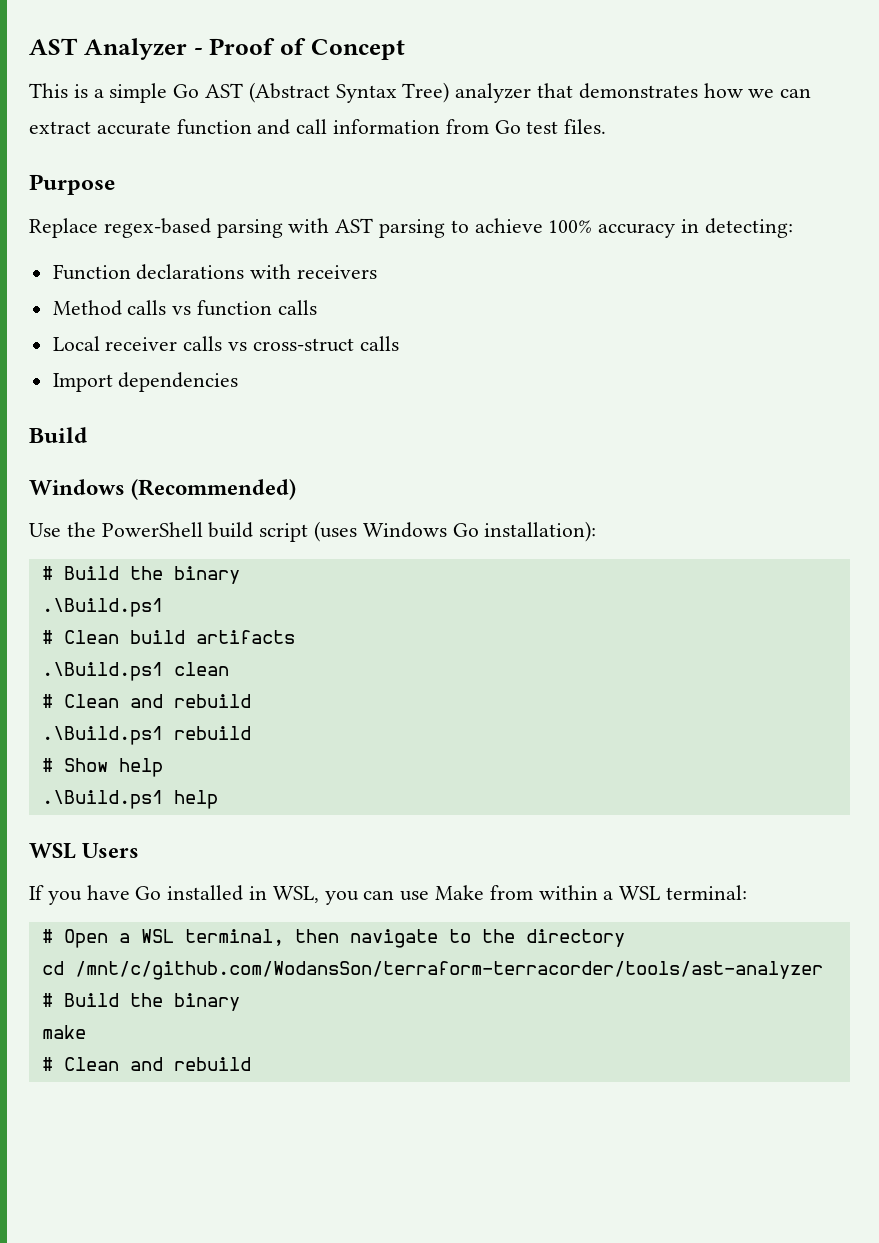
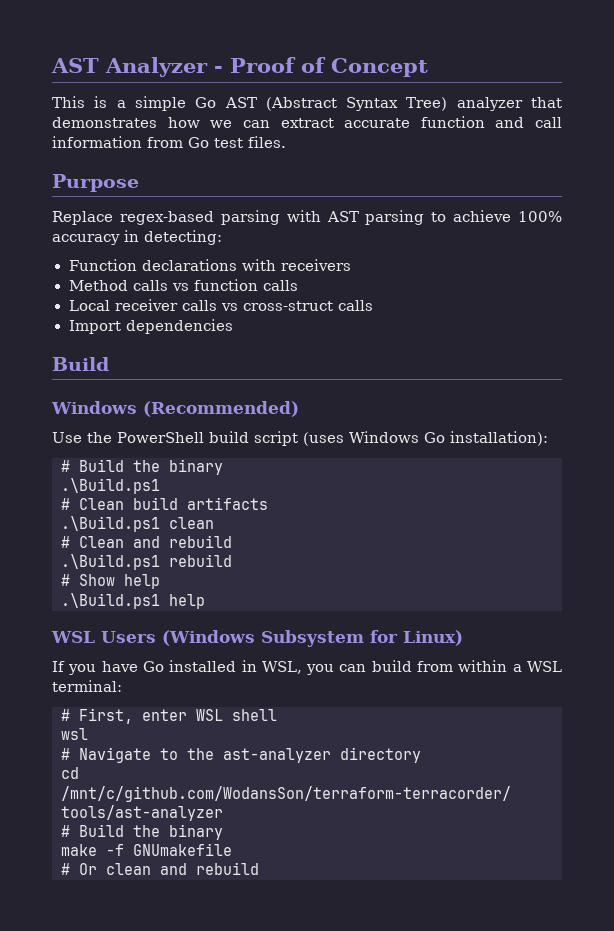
- WSL Users
+ WSL Users (Windows Subsystem for Linux)
- If you have Go installed in WSL, you can use Make from within a WSL terminal:
+ If you have Go installed in WSL, you can build from within a WSL terminal:
- # Open a WSL terminal, then navigate to the directory
+ # First, enter WSL shell
+ wsl
+ # Navigate to the ast-analyzer directory
- make
- # Clean and rebuild
+ make -f GNUmakefile
+ # Or clean and rebuild

